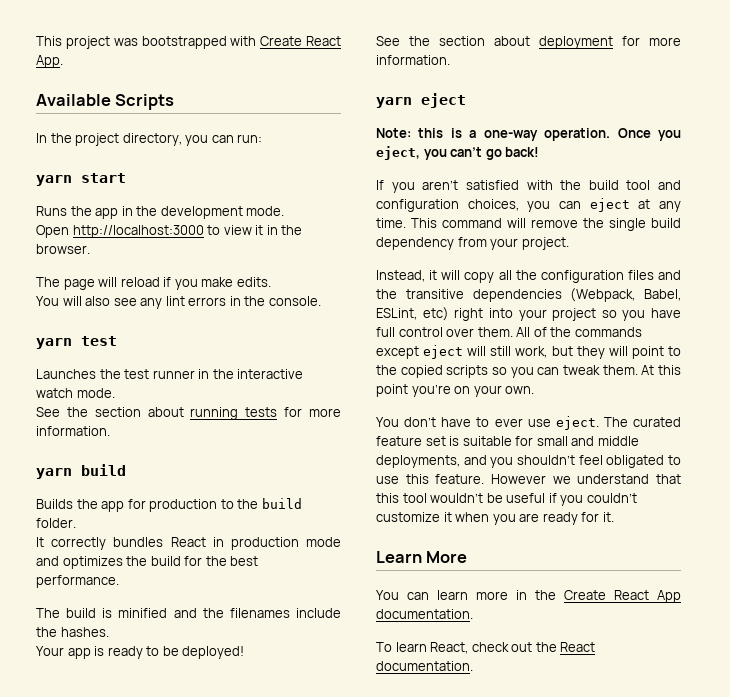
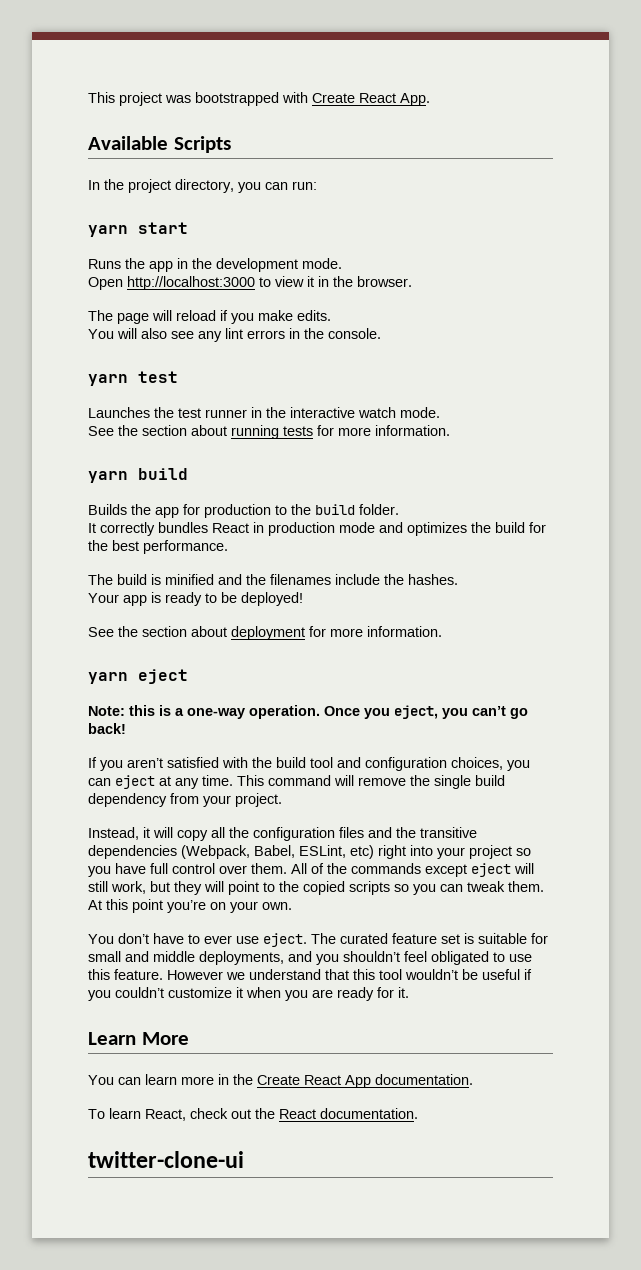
+ twitter-clone-ui

